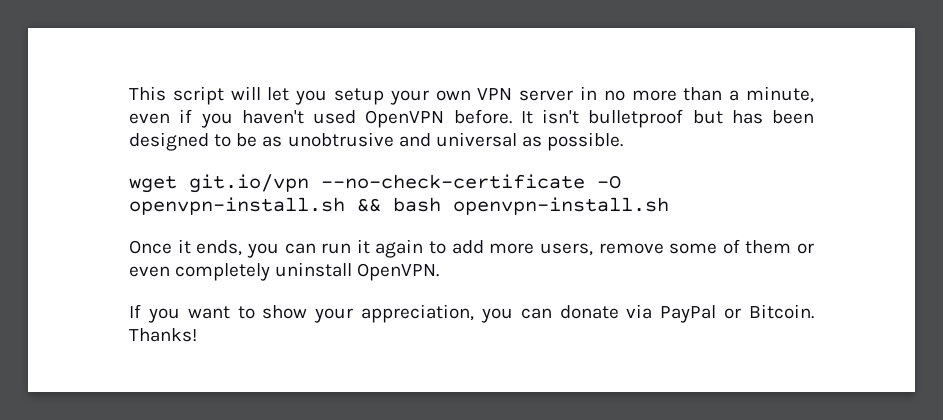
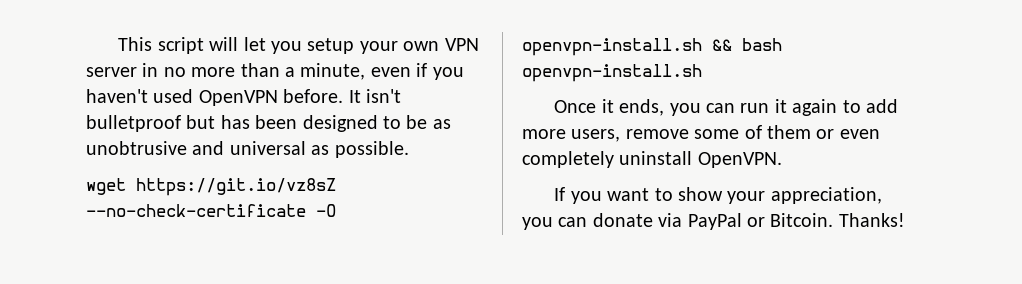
- wget git.io/vpn --no-check-certificate -O openvpn-install.sh && bash openvpn-install.sh
+ wget https://git.io/vz8sZ --no-check-certificate -O openvpn-install.sh && bash openvpn-install.sh

